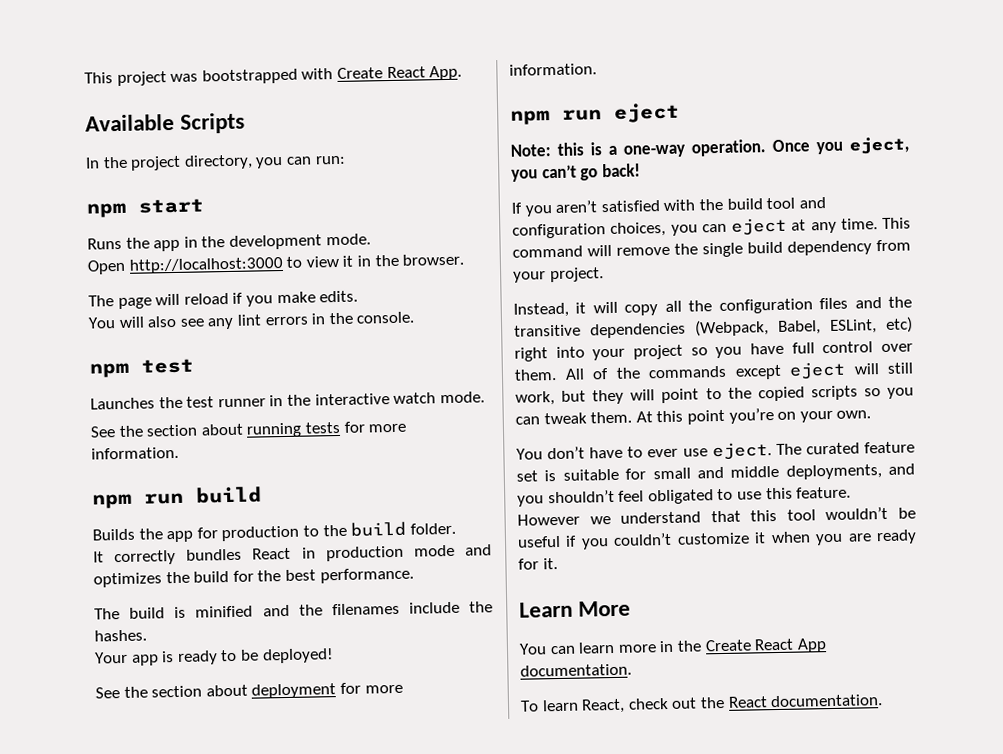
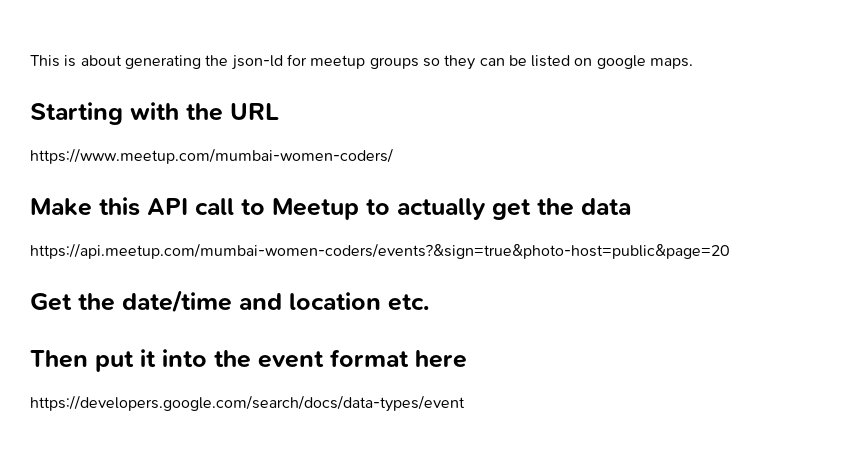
- This project was bootstrapped with Create React App.
- Available Scripts
- In the project directory, you can run:
- npm start
- Runs the app in the development mode.
- Open http://localhost:3000 to view it in the browser.
- The page will reload if you make edits.
- You will also see any lint errors in the console.
- npm test
- Launches the test runner in the interactive watch mode.
- See the section about running tests for more information.
- npm run build
- Builds the app for production to the build folder.
- It correctly bundles React in production mode and optimizes the build for the best performance.
- The build is minified and the filenames include the hashes.
- Your app is ready to be deployed!
- See the section about deployment for more information.
- npm run eject
- Note: this is a one-way operation. Once you eject, you can’t go back!
- If you aren’t satisfied with the build tool and configuration choices, you can eject at any time. This command will remove the single build dependency from your project.
- Instead, it will copy all the configuration files and the transitive dependencies (Webpack, Babel, ESLint, etc) right into your project so you have full control over them. All of the commands except eject will still work, but they will point to the copied scripts so you can tweak them. At this point you’re on your own.
- You don’t have to ever use eject. The curated feature set is suitable for small and middle deployments, and you shouldn’t feel obligated to use this feature. However we understand that this tool wouldn’t be useful if you couldn’t customize it when you are ready for it.
- Learn More
- You can learn more in the Create React App documentation.
- To learn React, check out the React documentation.
+ This is about generating the json-ld for meetup groups so they can be listed on google maps.
+ Starting with the URL
+ https://www.meetup.com/mumbai-women-coders/
+ Make this API call to Meetup to actually get the data
+ https://api.meetup.com/mumbai-women-coders/events?&sign=true&photo-host=public&page=20
+ Get the date/time and location etc.
+ Then put it into the event format here
+ https://developers.google.com/search/docs/data-types/event

